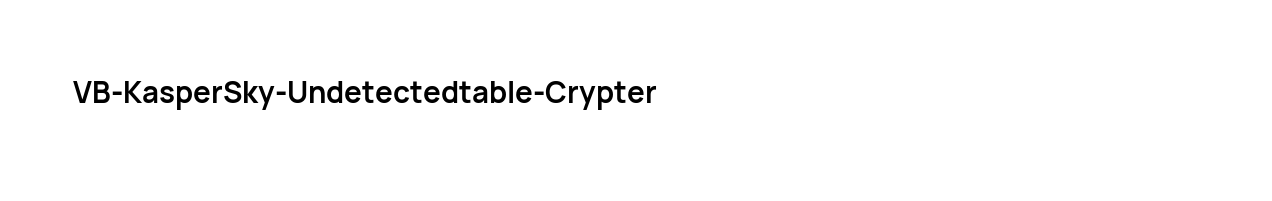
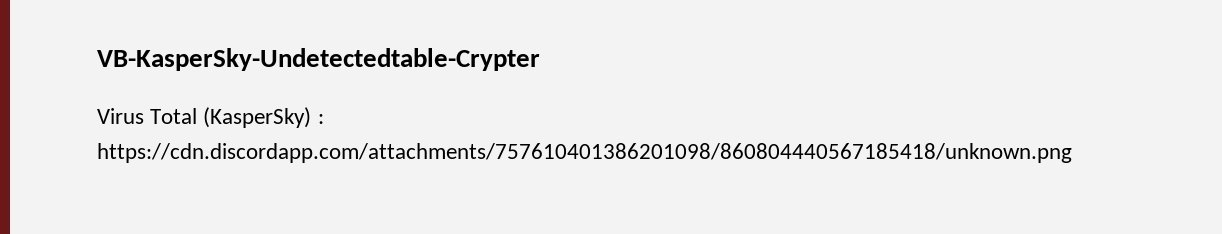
+ Virus Total (KasperSky) : https://cdn.discordapp.com/attachments/757610401386201098/860804440567185418/unknown.png

